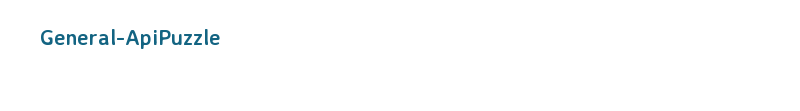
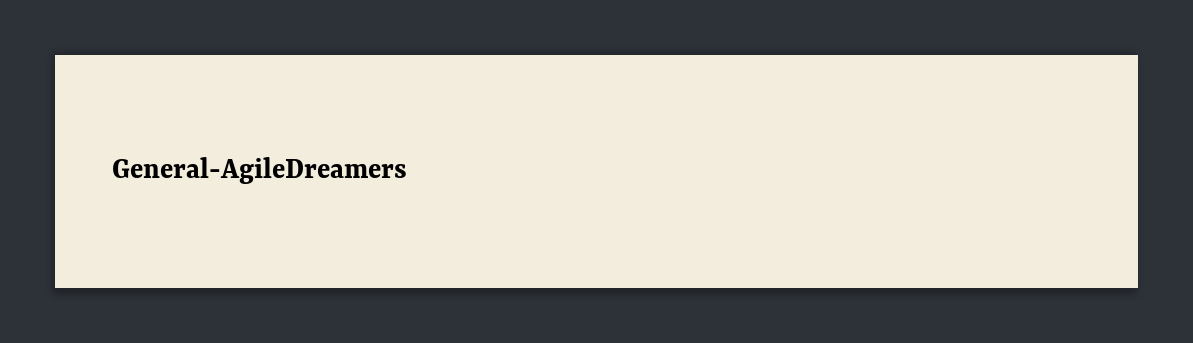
- General-ApiPuzzle
+ General-AgileDreamers

